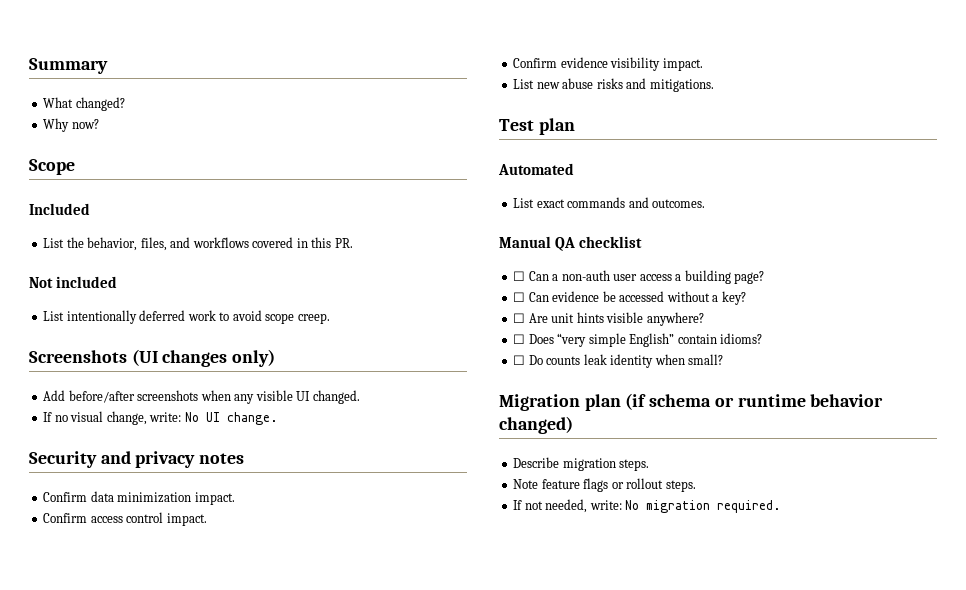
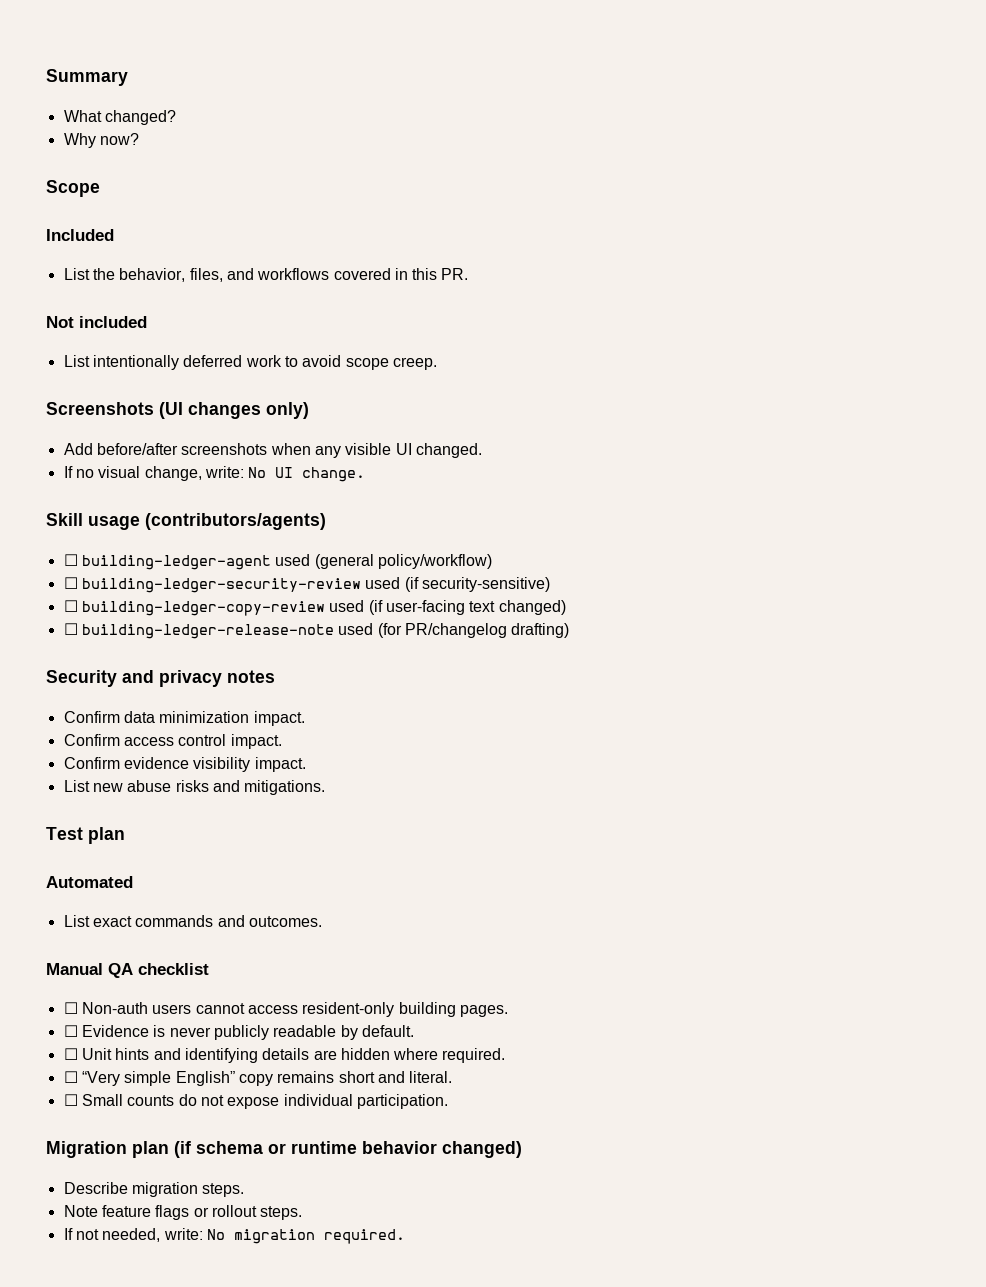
+ Skill usage (contributors/agents)
+ ☐ building-ledger-agent used (general policy/workflow)
+ ☐ building-ledger-security-review used (if security-sensitive)
+ ☐ building-ledger-copy-review used (if user-facing text changed)
+ ☐ building-ledger-release-note used (for PR/changelog drafting)
- ☐ Can a non-auth user access a building page?
- ☐ Can evidence be accessed without a key?
- ☐ Are unit hints visible anywhere?
- ☐ Does “very simple English” contain idioms?
- ☐ Do counts leak identity when small?
+ ☐ Non-auth users cannot access resident-only building pages.
+ ☐ Evidence is never publicly readable by default.
+ ☐ Unit hints and identifying details are hidden where required.
+ ☐ “Very simple English” copy remains short and literal.
+ ☐ Small counts do not expose individual participation.

